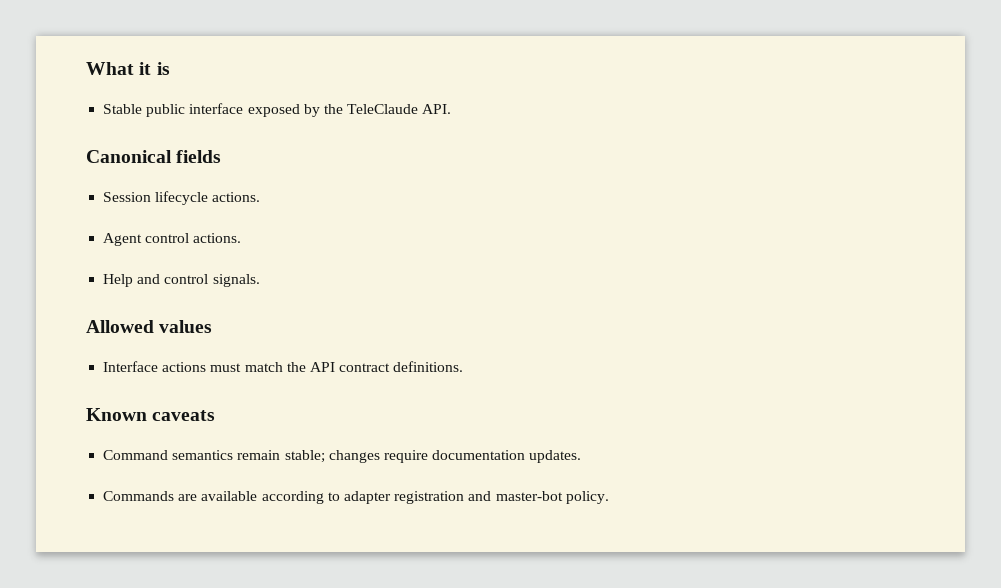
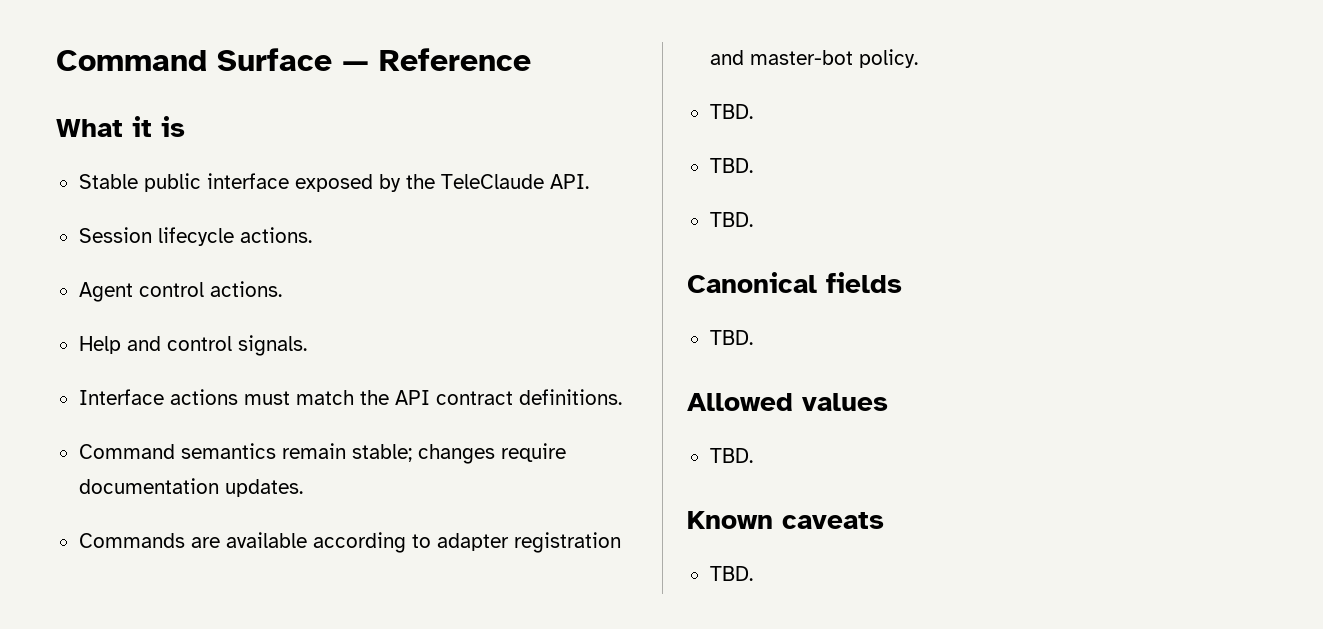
+ Command Surface — Reference
- Canonical fields
- Allowed values
- Known caveats
  Commands are available according to adapter registration and master-bot policy.
+ TBD.
+ TBD.
+ TBD.
+ Canonical fields
+ TBD.
+ Allowed values
+ TBD.
+ Known caveats
+ TBD.

